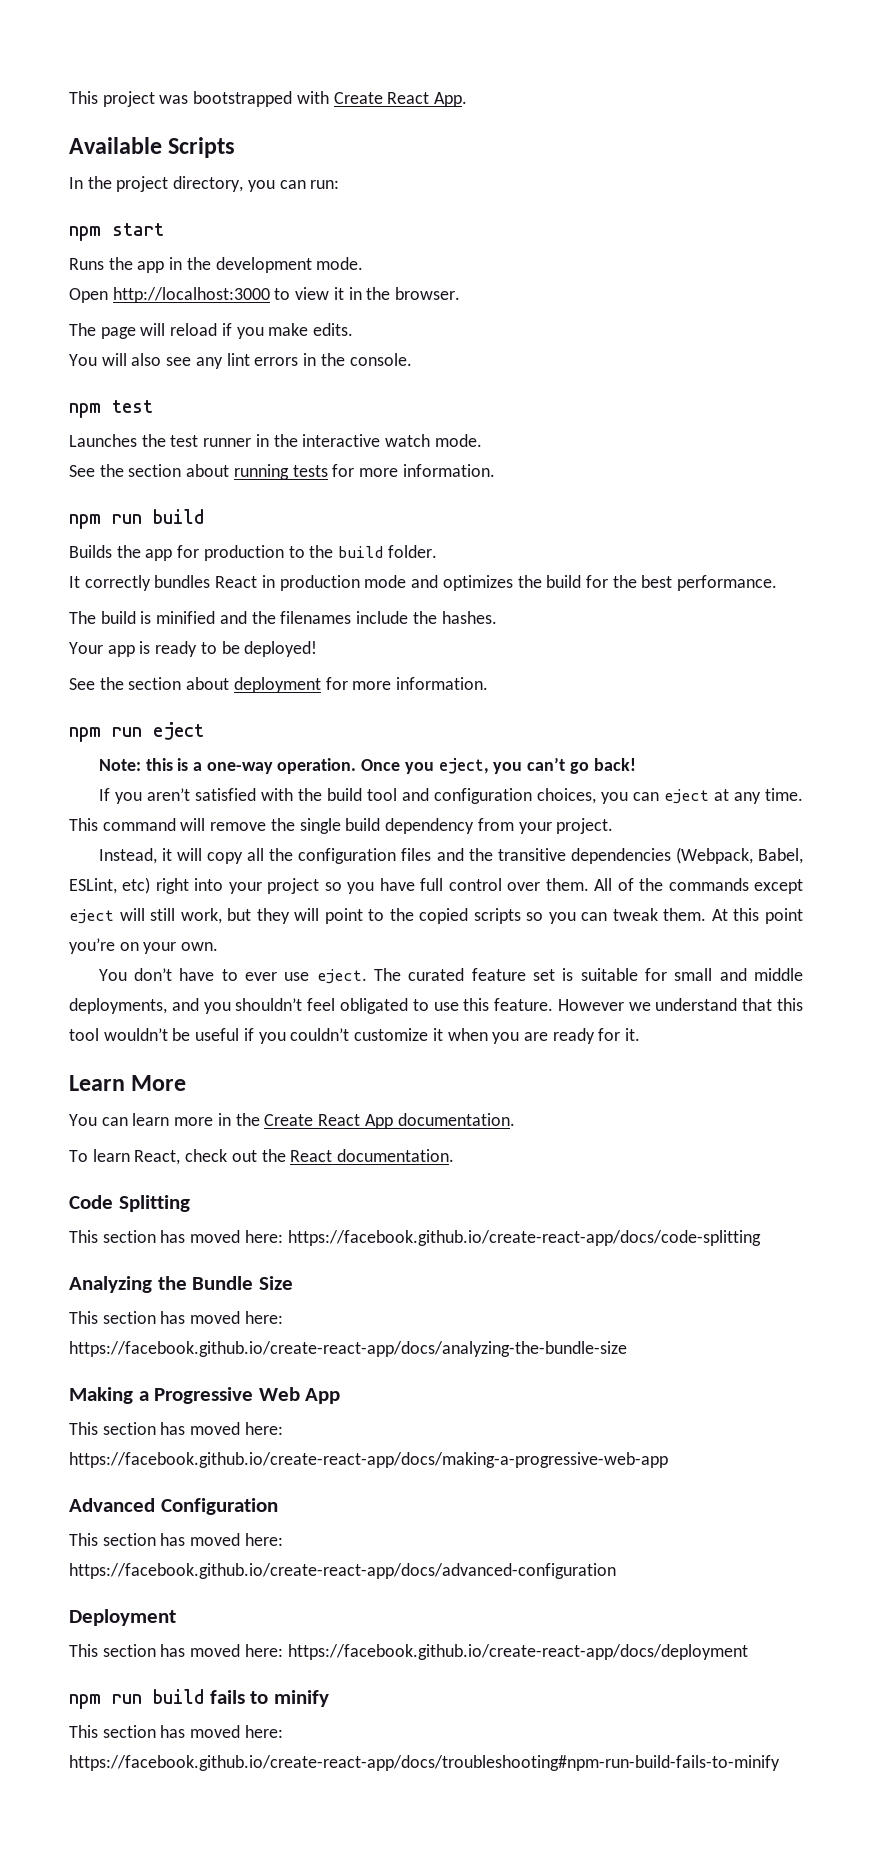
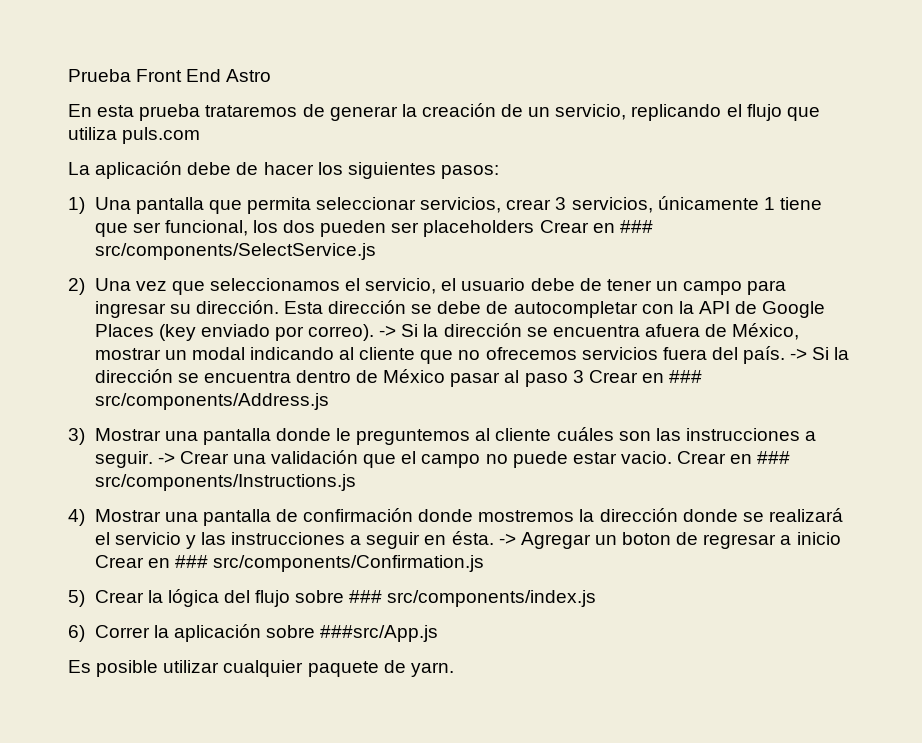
- This project was bootstrapped with Create React App.
- Available Scripts
- In the project directory, you can run:
- npm start
- Runs the app in the development mode.
- Open http://localhost:3000 to view it in the browser.
- The page will reload if you make edits.
- You will also see any lint errors in the console.
- npm test
- Launches the test runner in the interactive watch mode.
- See the section about running tests for more information.
- npm run build
- Builds the app for production to the build folder.
- It correctly bundles React in production mode and optimizes the build for the best performance.
- The build is minified and the filenames include the hashes.
- Your app is ready to be deployed!
- See the section about deployment for more information.
- npm run eject
- Note: this is a one-way operation. Once you eject, you can’t go back!
- If you aren’t satisfied with the build tool and configuration choices, you can eject at any time. This command will remove the single build dependency from your project.
- Instead, it will copy all the configuration files and the transitive dependencies (Webpack, Babel, ESLint, etc) right into your project so you have full control over them. All of the commands except eject will still work, but they will point to the copied scripts so you can tweak them. At this point you’re on your own.
- You don’t have to ever use eject. The curated feature set is suitable for small and middle deployments, and you shouldn’t feel obligated to use this feature. However we understand that this tool wouldn’t be useful if you couldn’t customize it when you are ready for it.
- Learn More
- You can learn more in the Create React App documentation.
- To learn React, check out the React documentation.
- Code Splitting
- This section has moved here: https://facebook.github.io/create-react-app/docs/code-splitting
- Analyzing the Bundle Size
- This section has moved here: https://facebook.github.io/create-react-app/docs/analyzing-the-bundle-size
- Making a Progressive Web App
- This section has moved here: https://facebook.github.io/create-react-app/docs/making-a-progressive-web-app
- Advanced Configuration
- This section has moved here: https://facebook.github.io/create-react-app/docs/advanced-configuration
- Deployment
- This section has moved here: https://facebook.github.io/create-react-app/docs/deployment
- npm run build fails to minify
- This section has moved here: https://facebook.github.io/create-react-app/docs/troubleshooting#npm-run-build-fails-to-minify
+ Prueba Front End Astro
+ En esta prueba trataremos de generar la creación de un servicio, replicando el flujo que utiliza puls.com
+ La aplicación debe de hacer los siguientes pasos:
+ 1) Una pantalla que permita seleccionar servicios, crear 3 servicios, únicamente 1 tiene que ser funcional, los dos pueden ser placeholders Crear en ### src/components/SelectService.js
+ 2) Una vez que seleccionamos el servicio, el usuario debe de tener un campo para ingresar su dirección. Esta dirección se debe de autocompletar con la API de Google Places (key enviado por correo). -> Si la dirección se encuentra afuera de México, mostrar un modal indicando al cliente que no ofrecemos servicios fuera del país. -> Si la dirección se encuentra dentro de México pasar al paso 3 Crear en ### src/components/Address.js
+ 3) Mostrar una pantalla donde le preguntemos al cliente cuáles son las instrucciones a seguir. -> Crear una validación que el campo no puede estar vacio. Crear en ### src/components/Instructions.js
+ 4) Mostrar una pantalla de confirmación donde mostremos la dirección donde se realizará el servicio y las instrucciones a seguir en ésta. -> Agregar un boton de regresar a inicio Crear en ### src/components/Confirmation.js
+ 5) Crear la lógica del flujo sobre ### src/components/index.js
+ 6) Correr la aplicación sobre ###src/App.js
+ Es posible utilizar cualquier paquete de yarn.

